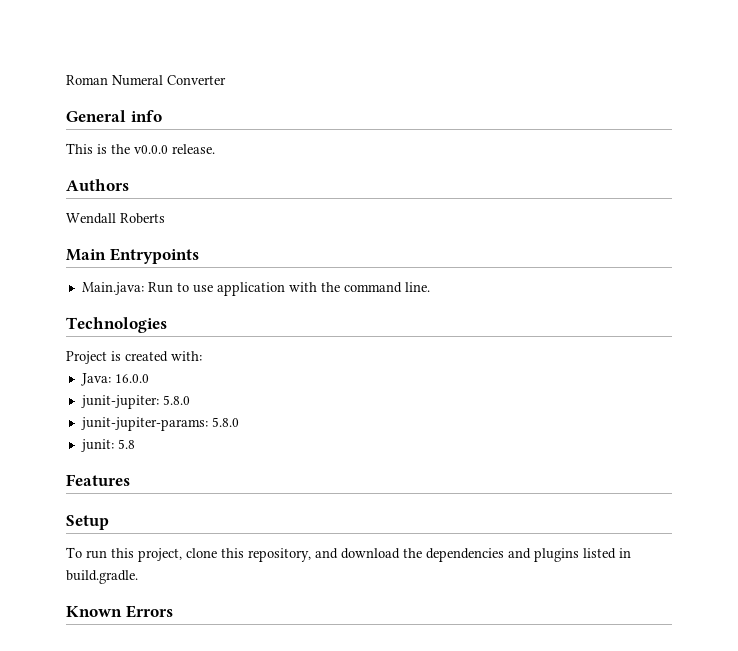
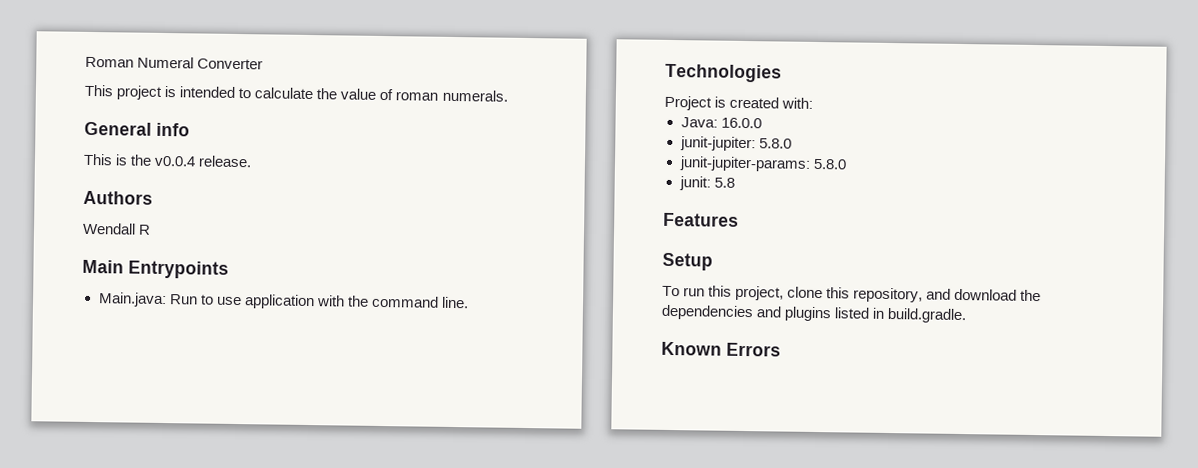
+ This project is intended to calculate the value of roman numerals.
- This is the v0.0.0 release.
+ This is the v0.0.4 release.
- Wendall Roberts
+ Wendall R

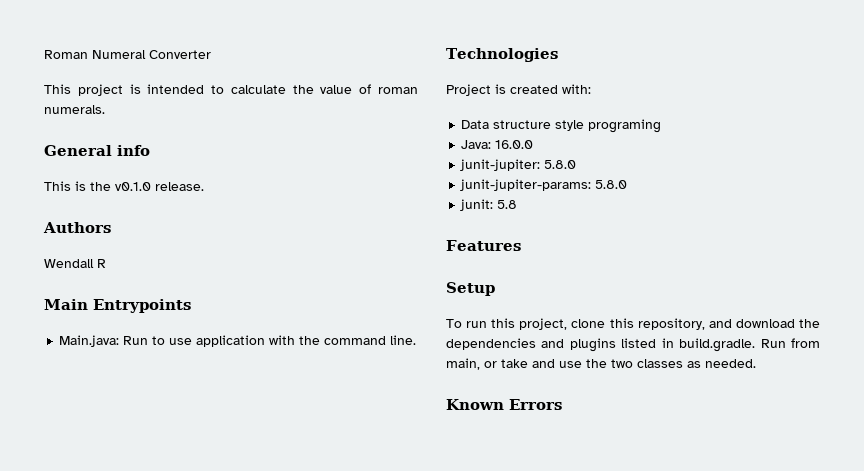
- This is the v0.0.4 release.
+ This is the v0.1.0 release.
+ Data structure style programing
- To run this project, clone this repository, and download the dependencies and plugins listed in build.gradle.
+ To run this project, clone this repository, and download the dependencies and plugins listed in build.gradle. Run from main, or take and use the two classes as needed.

